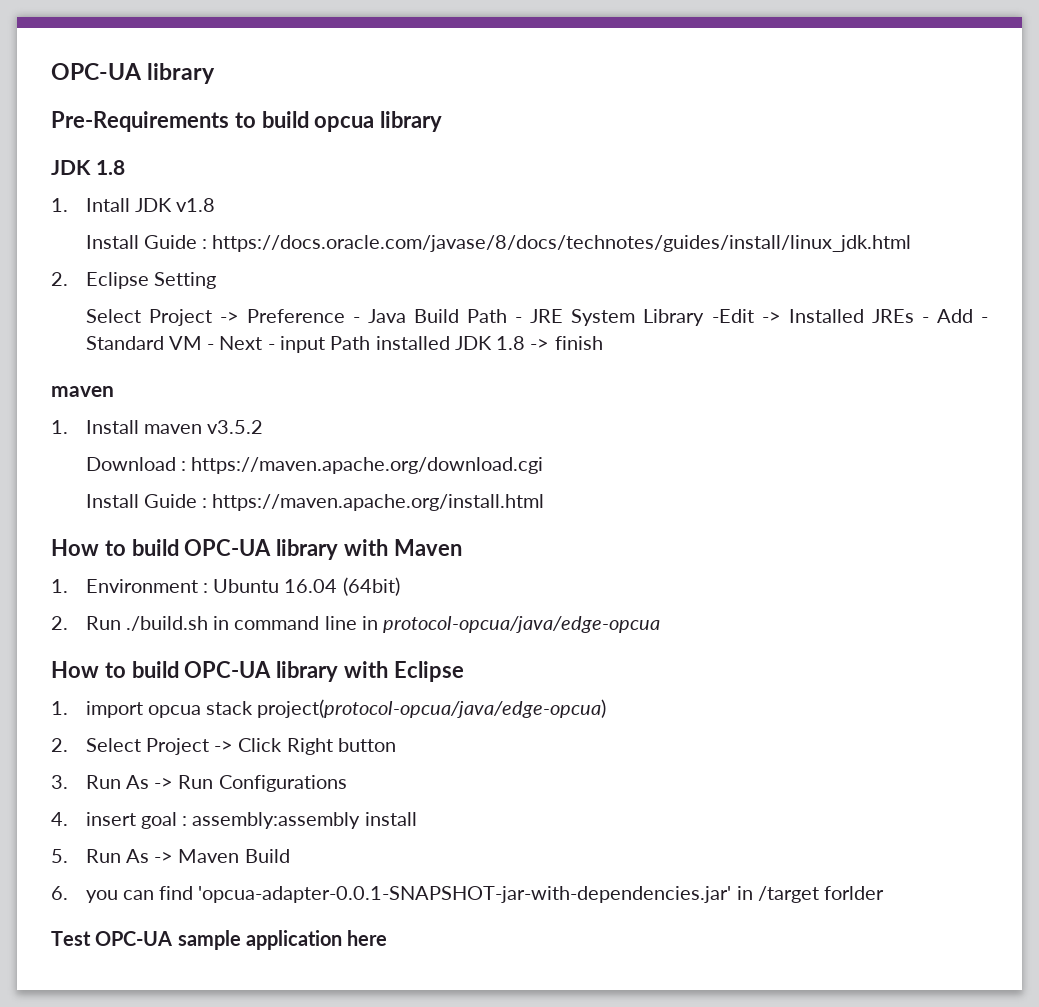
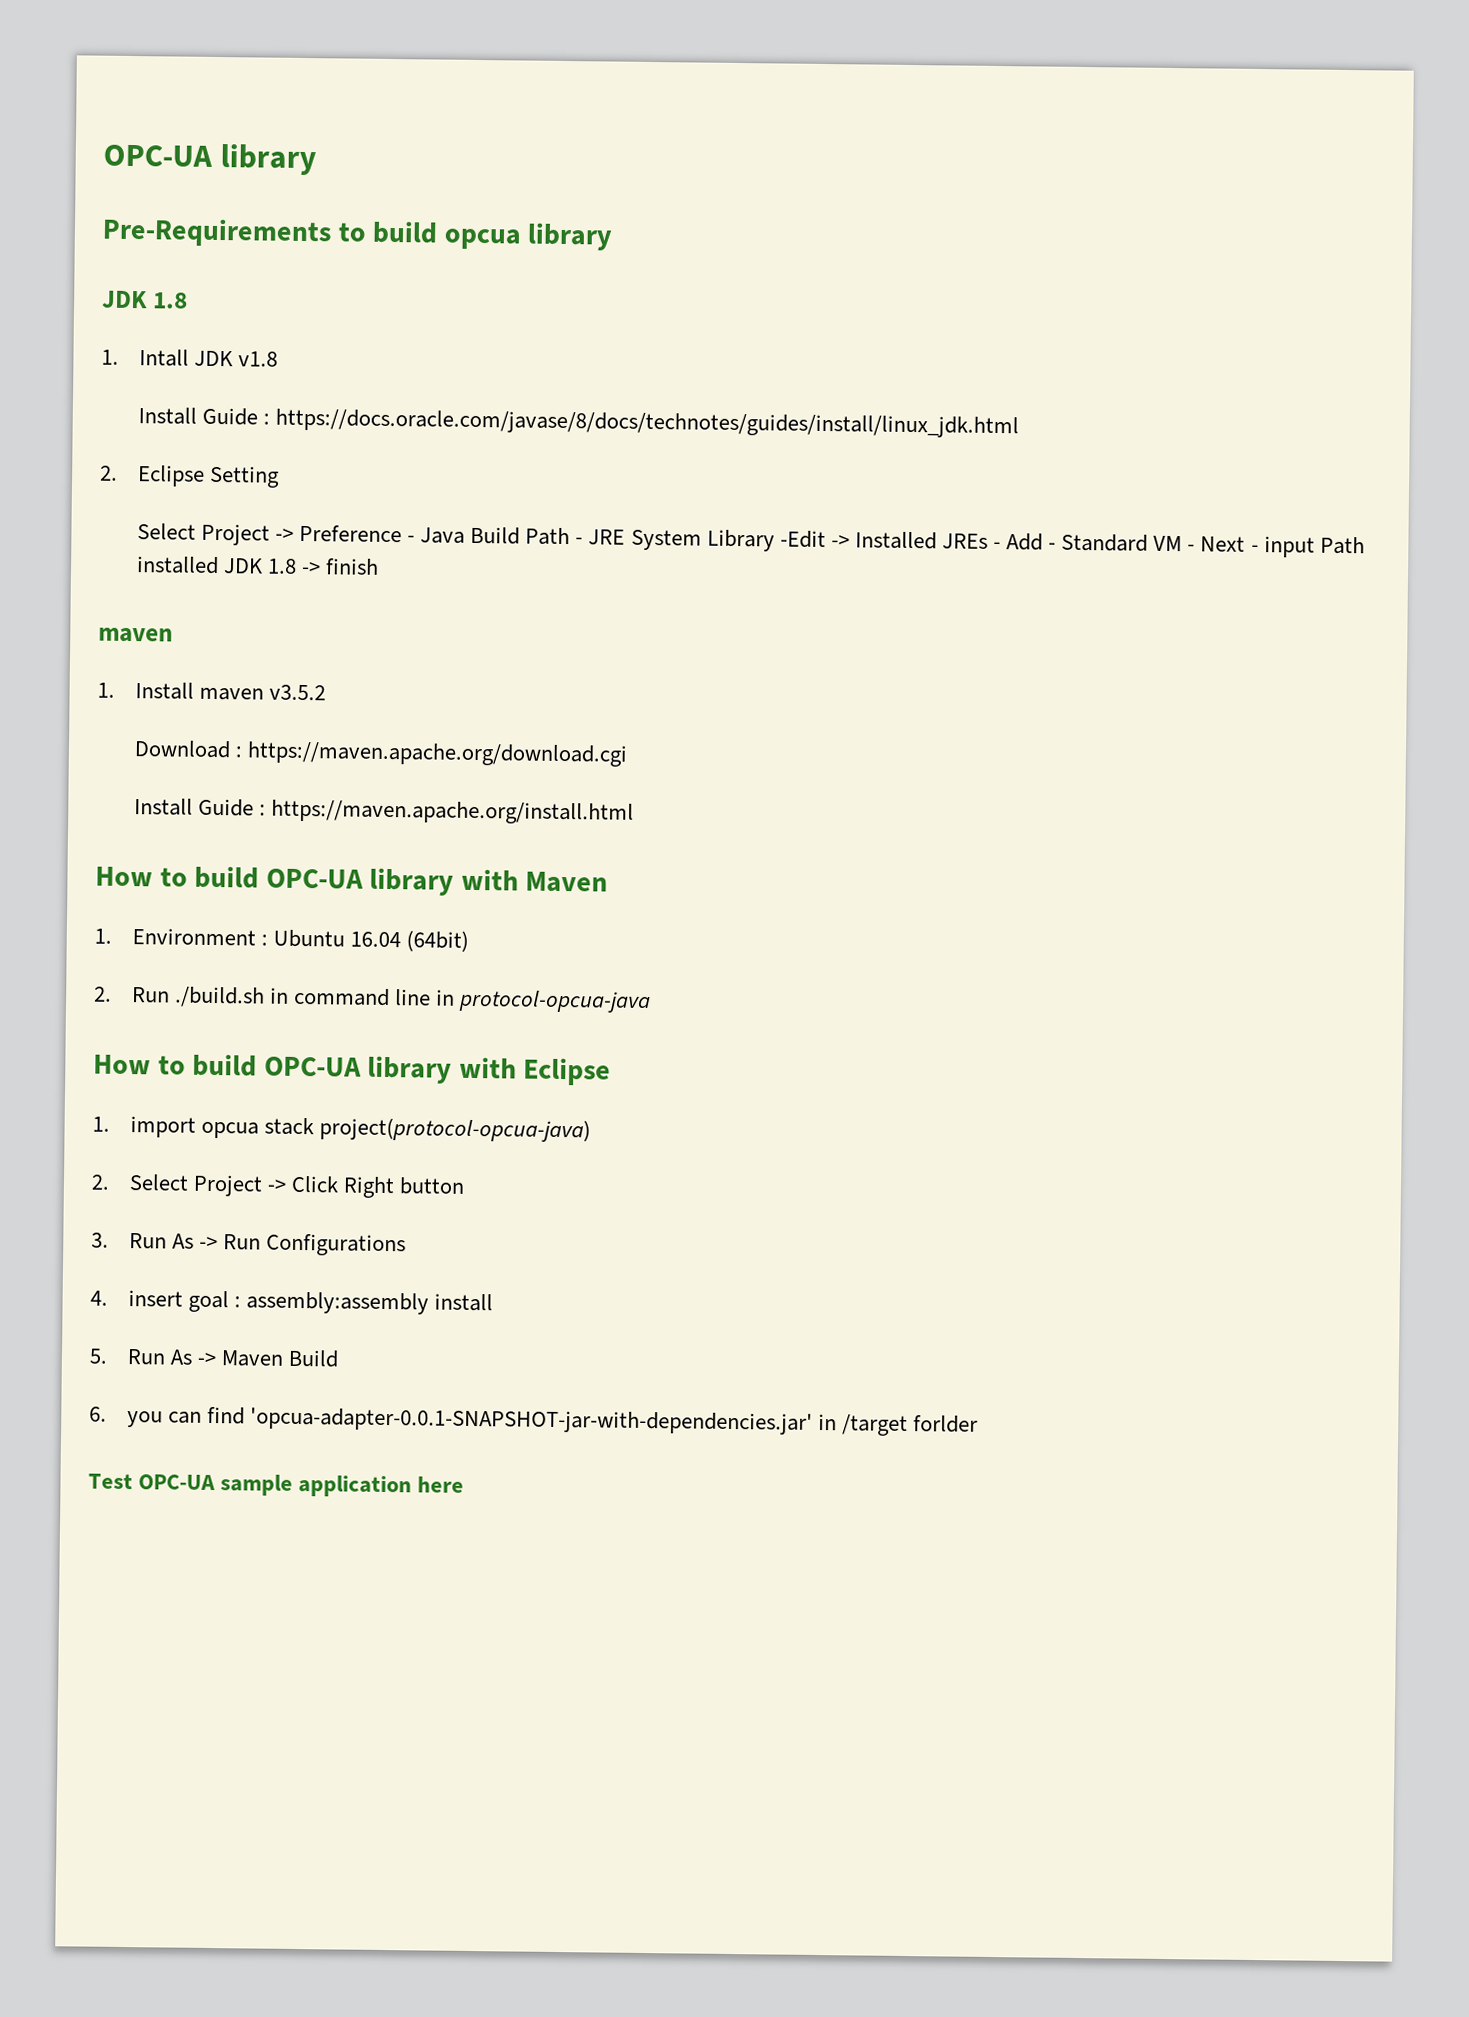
- 2. Run ./build.sh in command line in protocol-opcua/java/edge-opcua
+ 2. Run ./build.sh in command line in protocol-opcua-java
- 1. import opcua stack project(protocol-opcua/java/edge-opcua)
+ 1. import opcua stack project(protocol-opcua-java)

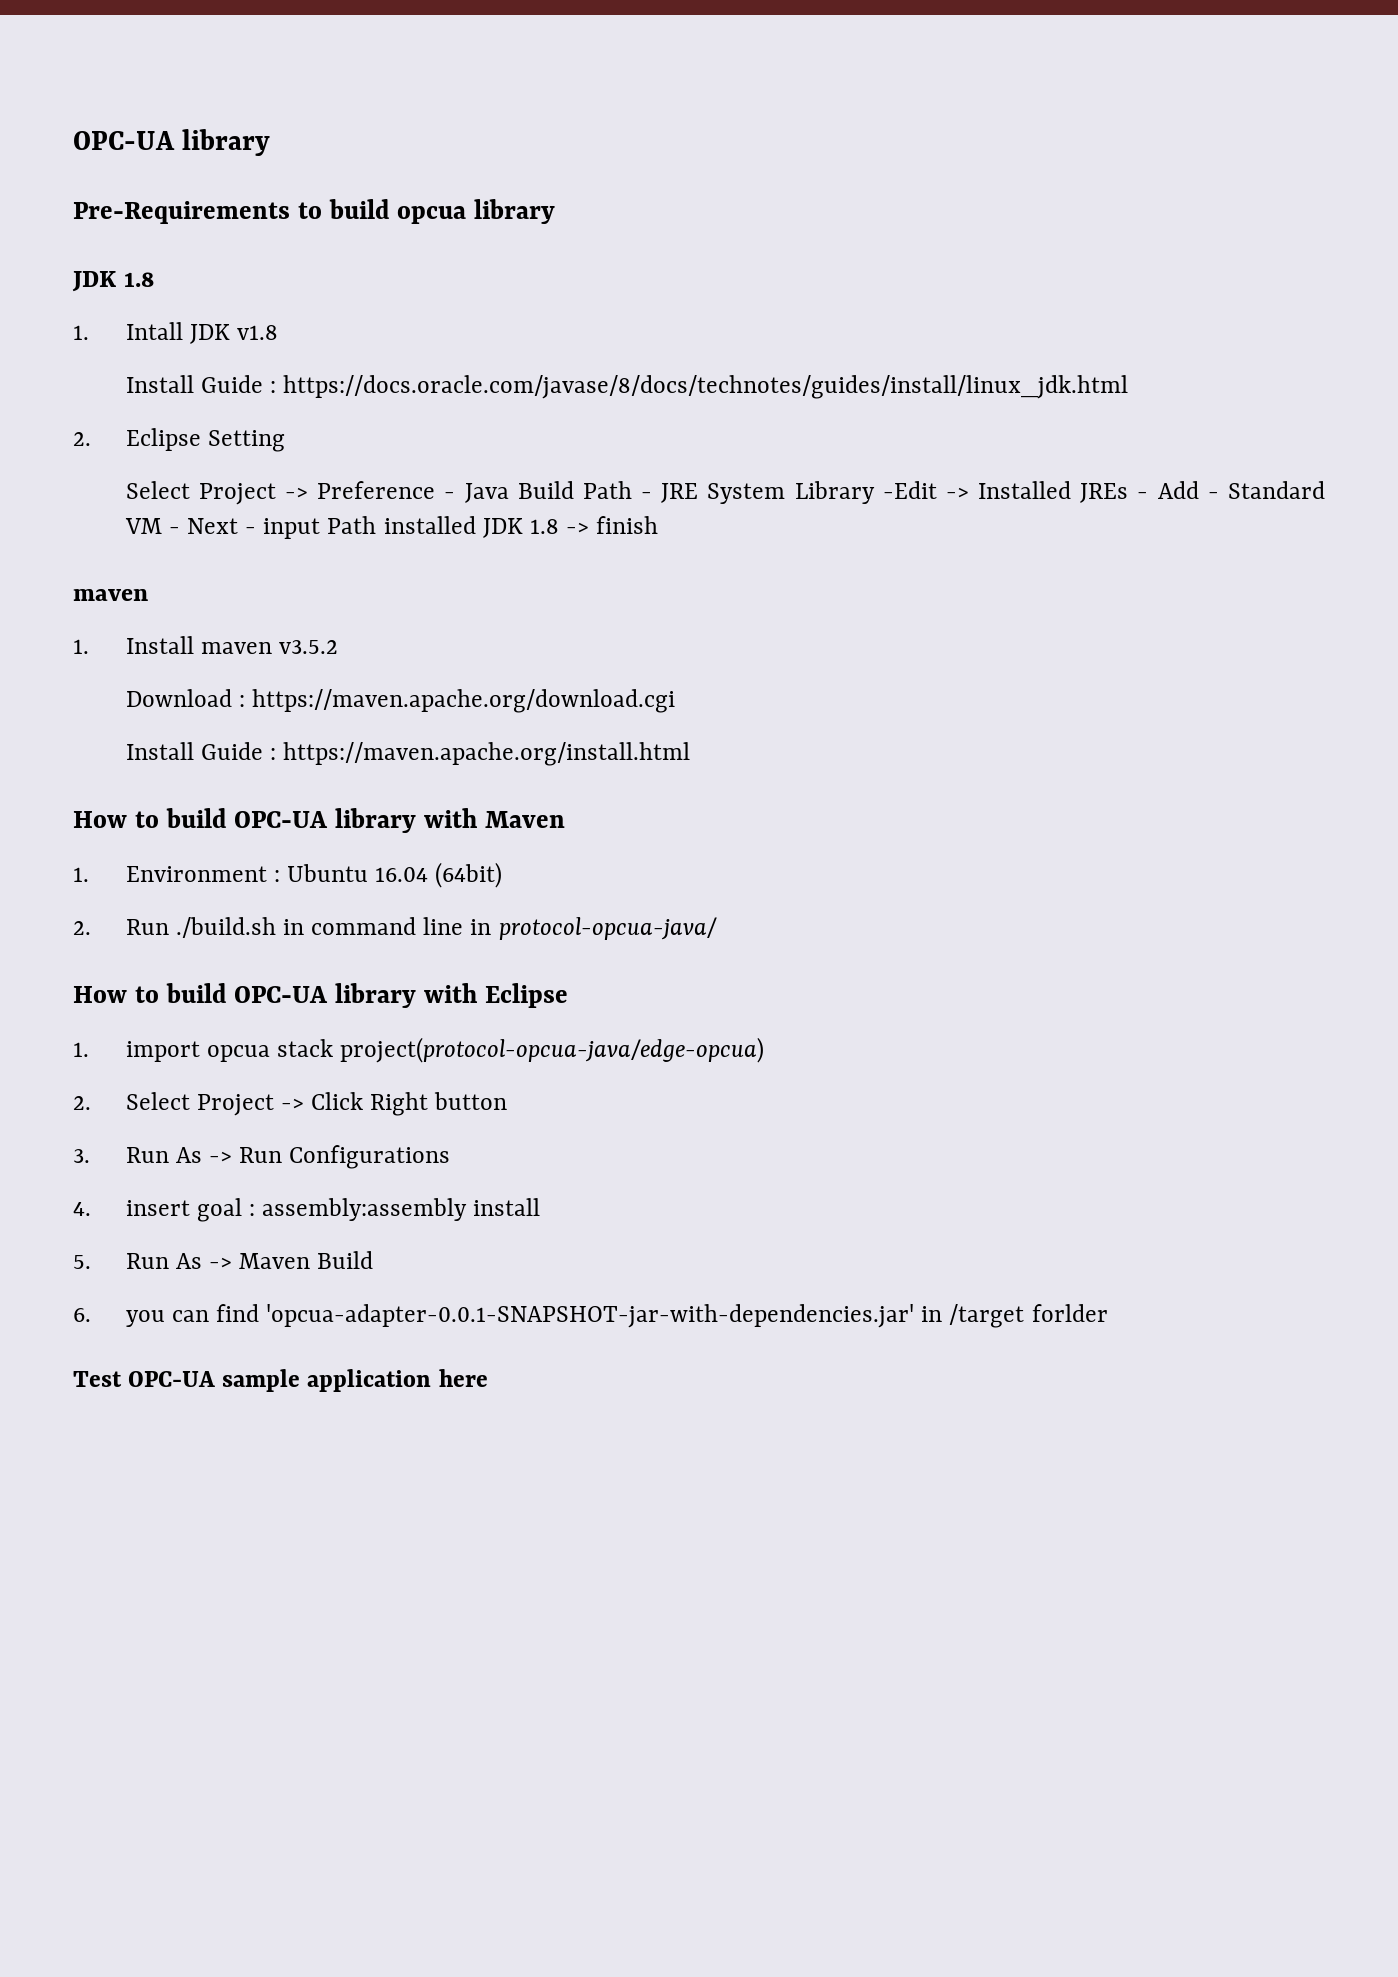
- 2. Run ./build.sh in command line in protocol-opcua-java
+ 2. Run ./build.sh in command line in protocol-opcua-java/
- 1. import opcua stack project(protocol-opcua-java)
+ 1. import opcua stack project(protocol-opcua-java/edge-opcua)

